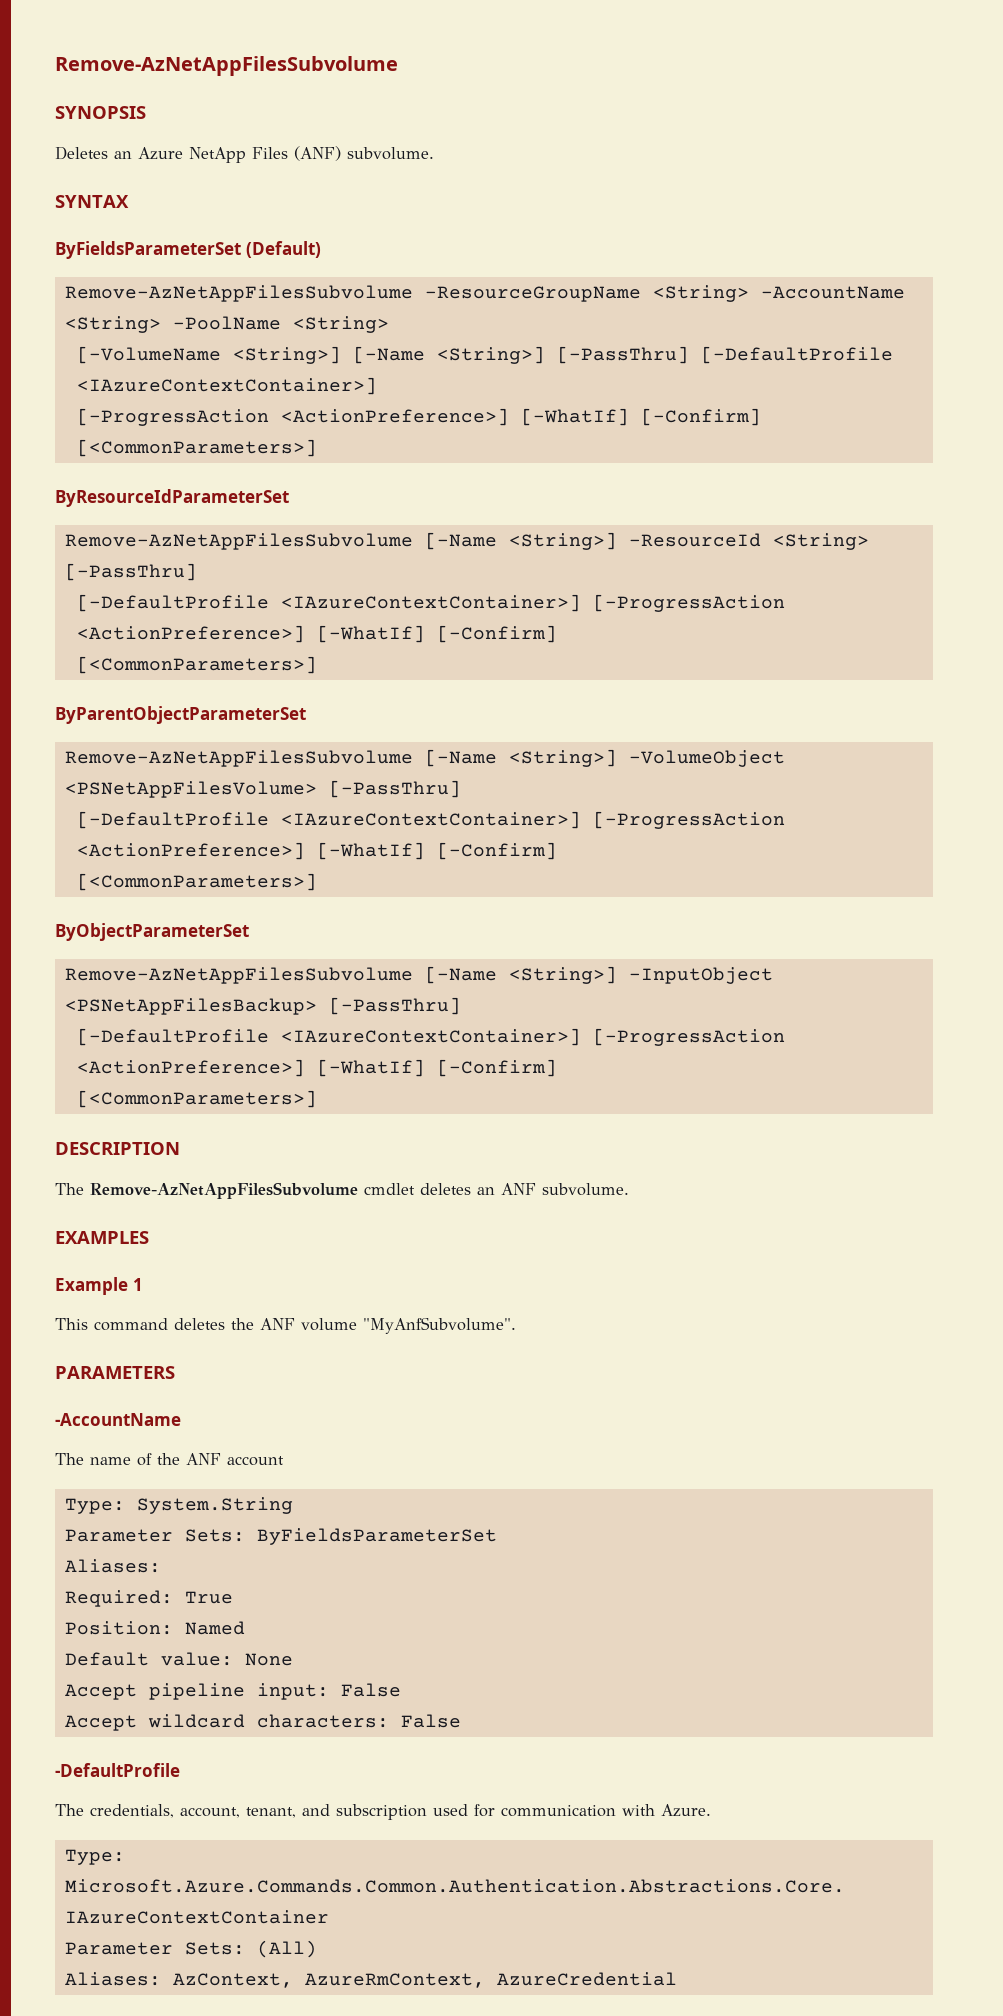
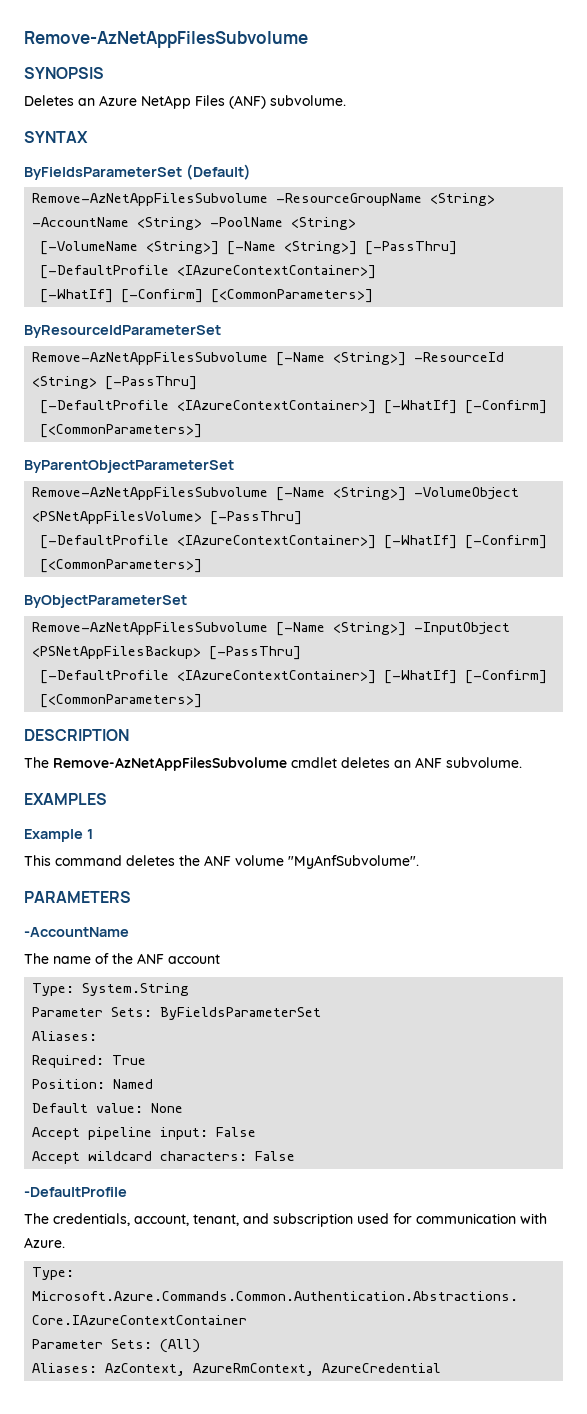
- [-ProgressAction <ActionPreference>] [-WhatIf] [-Confirm] [<CommonParameters>]
+ [-WhatIf] [-Confirm] [<CommonParameters>]
  Remove-AzNetAppFilesSubvolume [-Name <String>] -ResourceId <String> [-PassThru]
- [-DefaultProfile <IAzureContextContainer>] [-ProgressAction <ActionPreference>] [-WhatIf] [-Confirm]
+ [-DefaultProfile <IAzureContextContainer>] [-WhatIf] [-Confirm]
  Remove-AzNetAppFilesSubvolume [-Name <String>] -VolumeObject <PSNetAppFilesVolume> [-PassThru]
- [-DefaultProfile <IAzureContextContainer>] [-ProgressAction <ActionPreference>] [-WhatIf] [-Confirm]
+ [-DefaultProfile <IAzureContextContainer>] [-WhatIf] [-Confirm]
  Remove-AzNetAppFilesSubvolume [-Name <String>] -InputObject <PSNetAppFilesBackup> [-PassThru]
- [-DefaultProfile <IAzureContextContainer>] [-ProgressAction <ActionPreference>] [-WhatIf] [-Confirm]
+ [-DefaultProfile <IAzureContextContainer>] [-WhatIf] [-Confirm]

